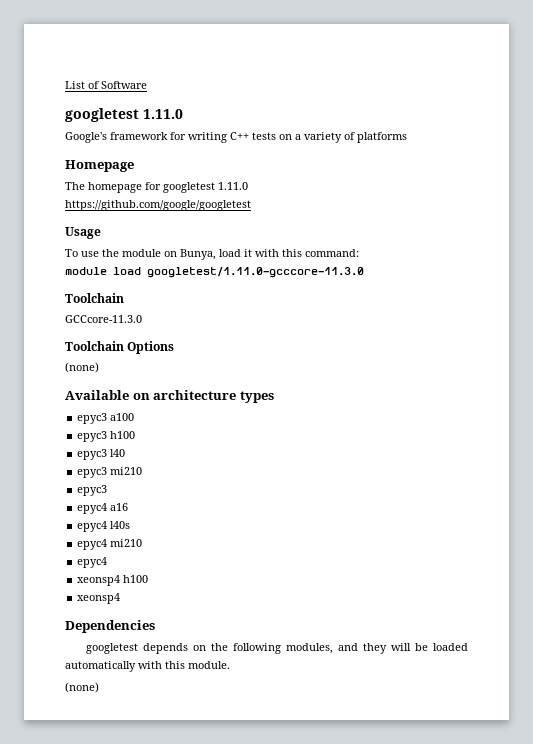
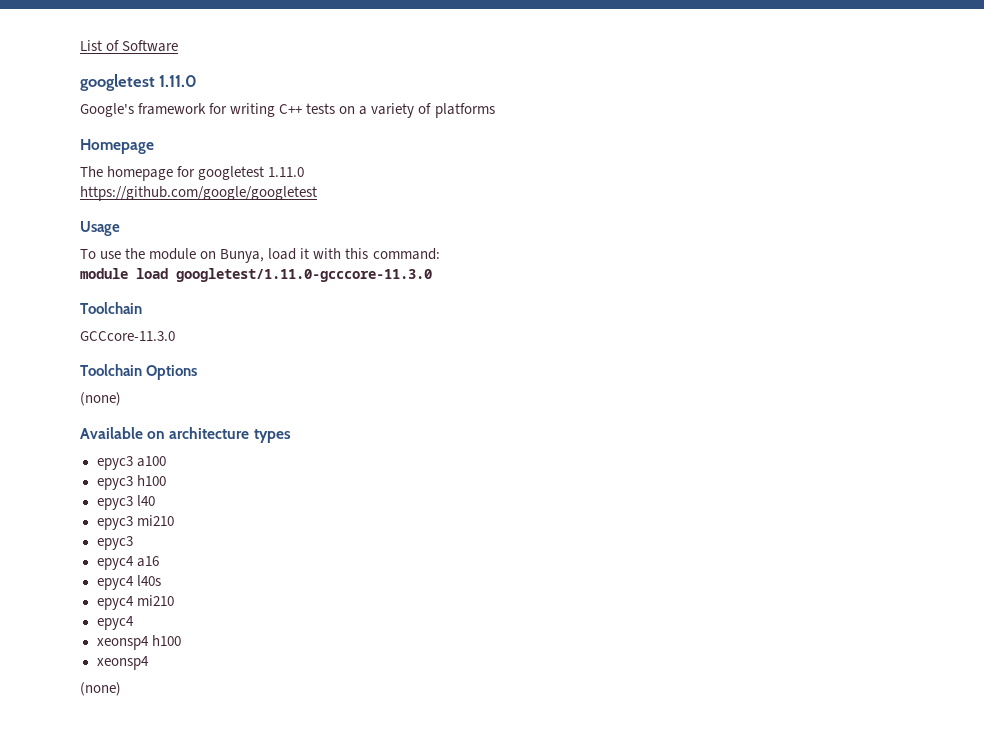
- Dependencies
- googletest depends on the following modules, and they will be loaded automatically with this module.

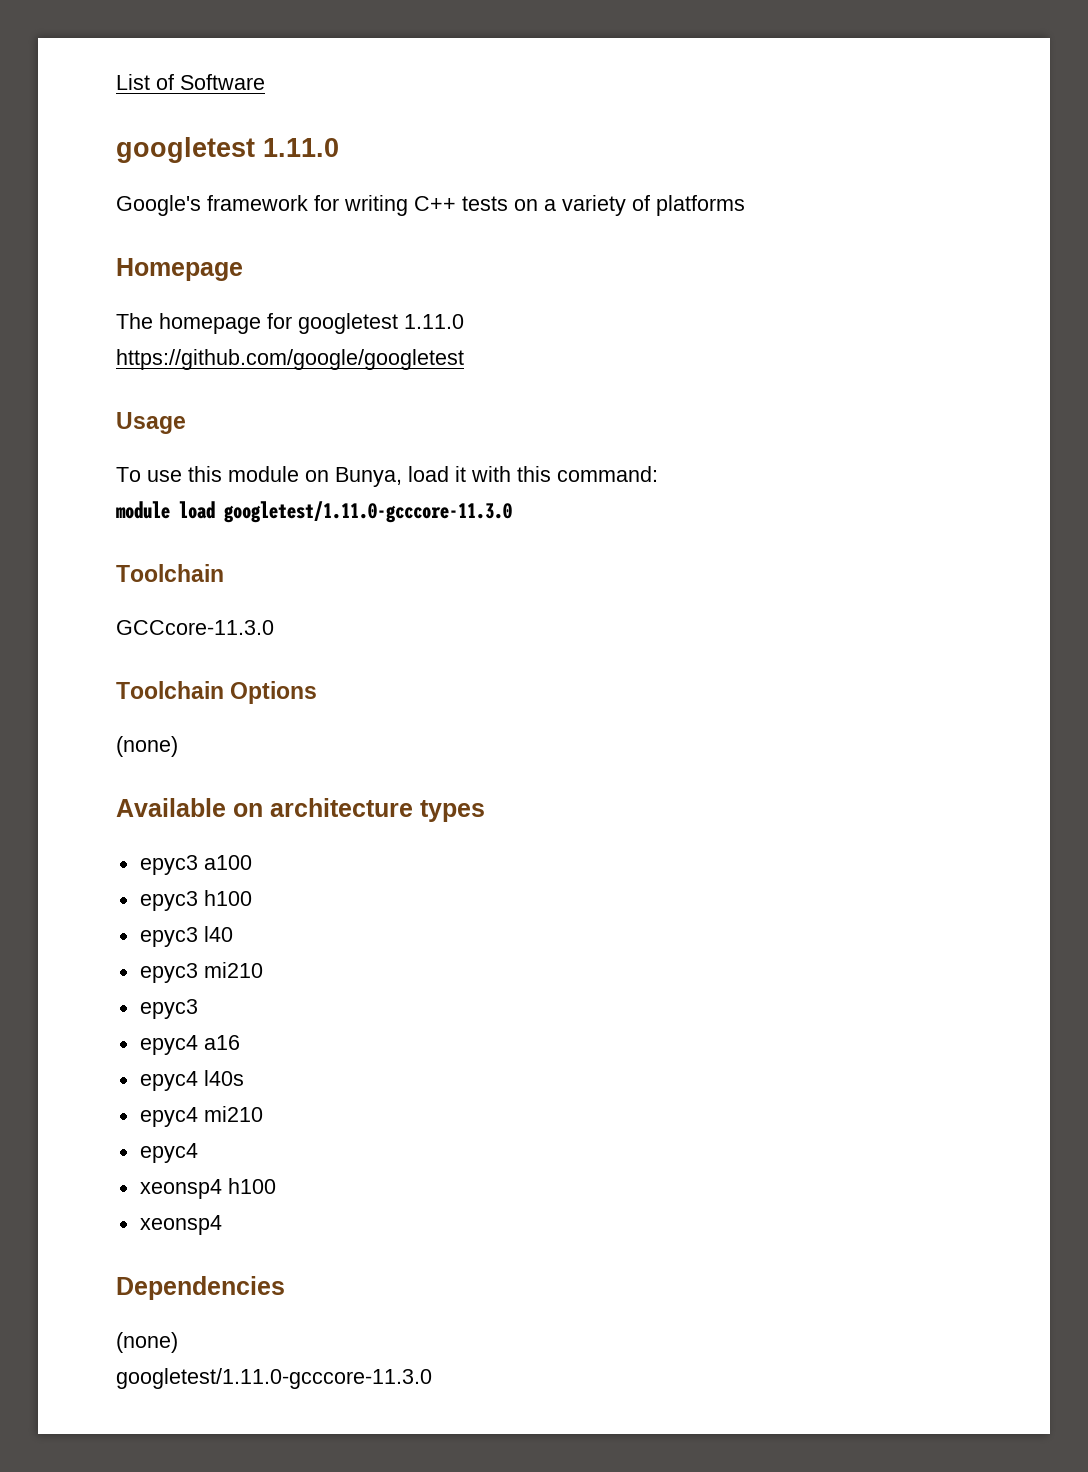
- To use the module on Bunya, load it with this command:
+ To use this module on Bunya, load it with this command:
  xeonsp4 h100
  xeonsp4
+ Dependencies
  (none)
+ googletest/1.11.0-gcccore-11.3.0

